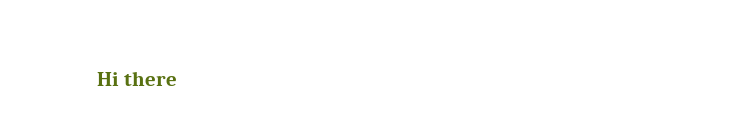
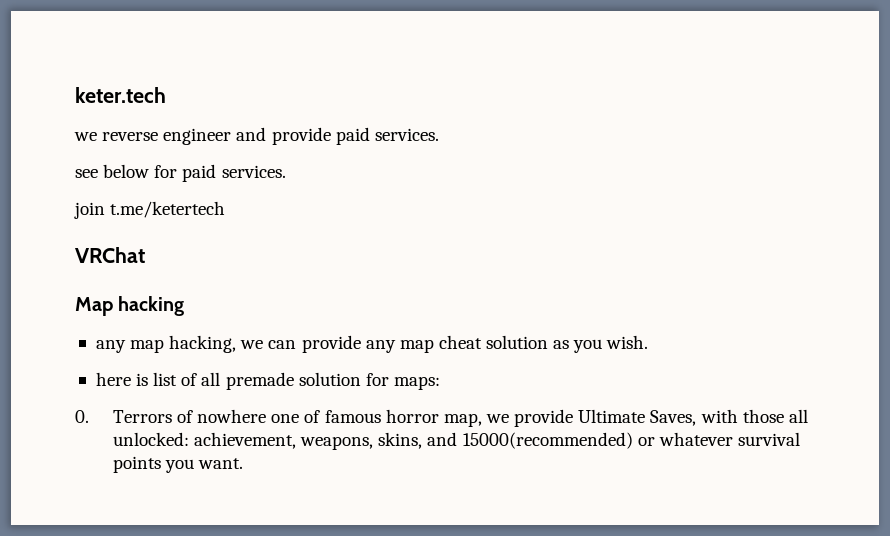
- Hi there
+ keter.tech
+ we reverse engineer and provide paid services.
+ see below for paid services.
+ join t.me/ketertech
+ VRChat
+ Map hacking
+ any map hacking, we can provide any map cheat solution as you wish.
+ here is list of all premade solution for maps:
+ 0. Terrors of nowhere one of famous horror map, we provide Ultimate Saves, with those all unlocked: achievement, weapons, skins, and 15000(recommended) or whatever survival points you want.

